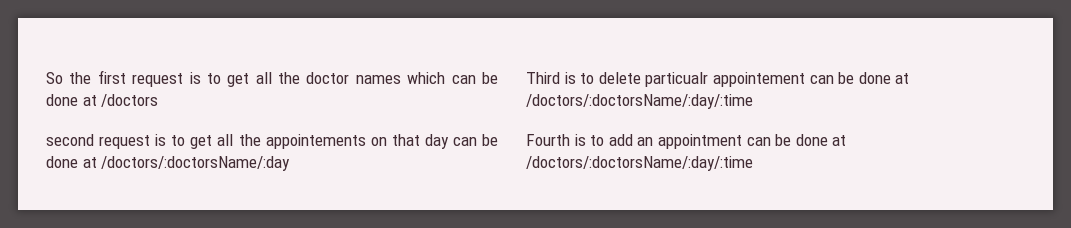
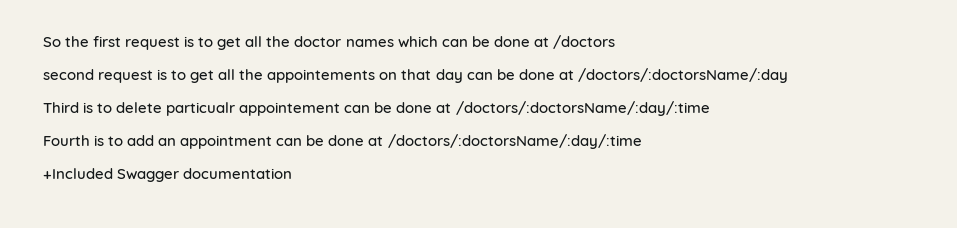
+ +Included Swagger documentation

